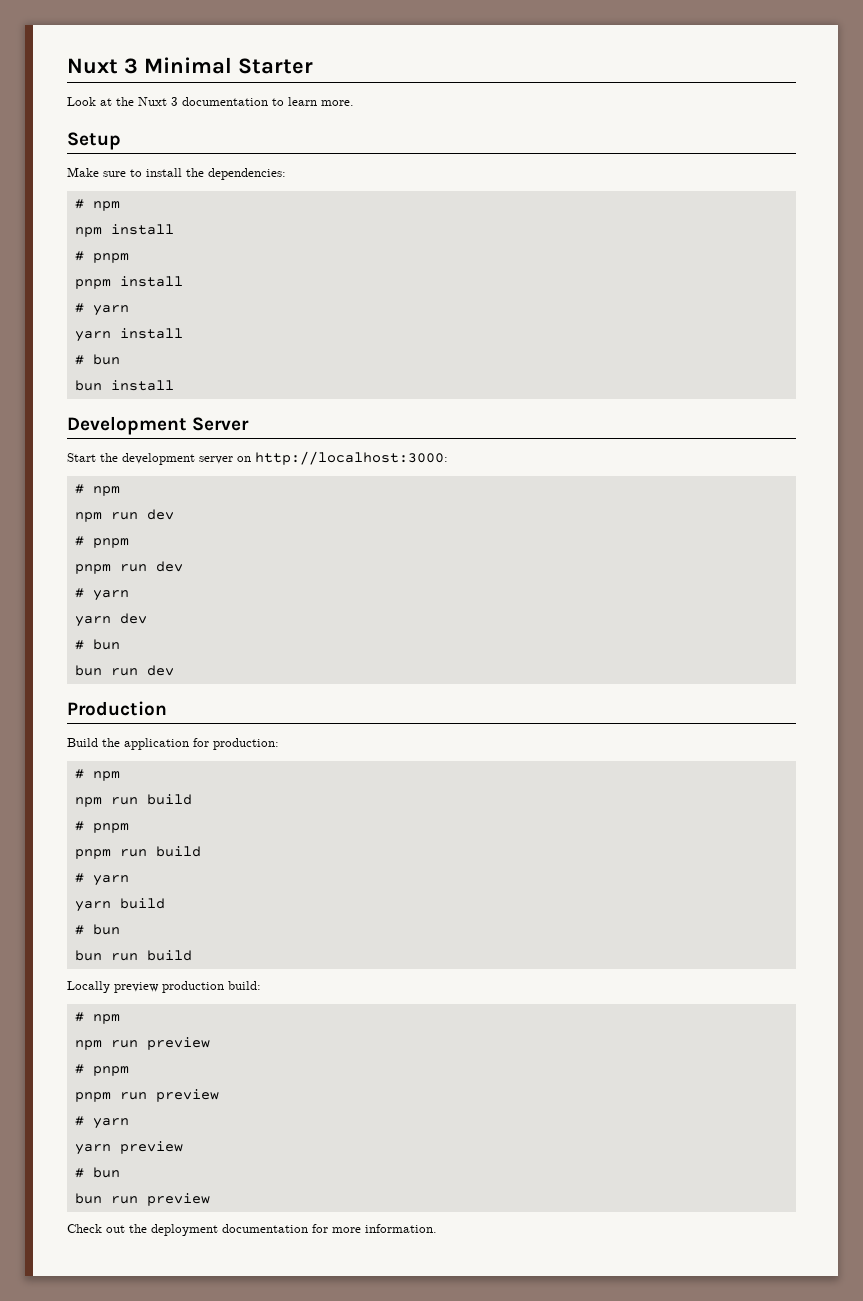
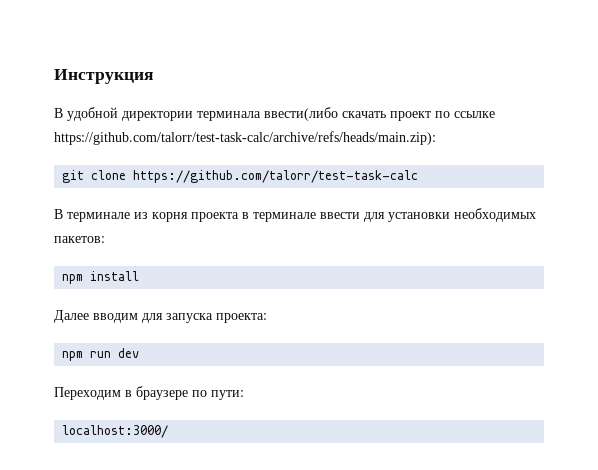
- Nuxt 3 Minimal Starter
- Look at the Nuxt 3 documentation to learn more.
- Setup
- Make sure to install the dependencies:
- # npm
+ Инструкция
+ В удобной директории терминала ввести(либо скачать проект по ссылке https://github.com/talorr/test-task-calc/archive/refs/heads/main.zip):
+ git clone https://github.com/talorr/test-task-calc
+ В терминале из корня проекта в терминале ввести для установки необходимых пакетов:
  npm install
- # pnpm
- pnpm install
- # yarn
- yarn install
- # bun
- bun install
- Development Server
- Start the development server on http://localhost:3000:
- # npm
+ Далее вводим для запуска проекта:
  npm run dev
- # pnpm
- pnpm run dev
- # yarn
- yarn dev
- # bun
- bun run dev
- Production
- Build the application for production:
- # npm
- npm run build
- # pnpm
- pnpm run build
- # yarn
- yarn build
- # bun
- bun run build
- Locally preview production build:
- # npm
- npm run preview
- # pnpm
- pnpm run preview
- # yarn
- yarn preview
- # bun
- bun run preview
- Check out the deployment documentation for more information.
+ Переходим в браузере по пути:
+ localhost:3000/

